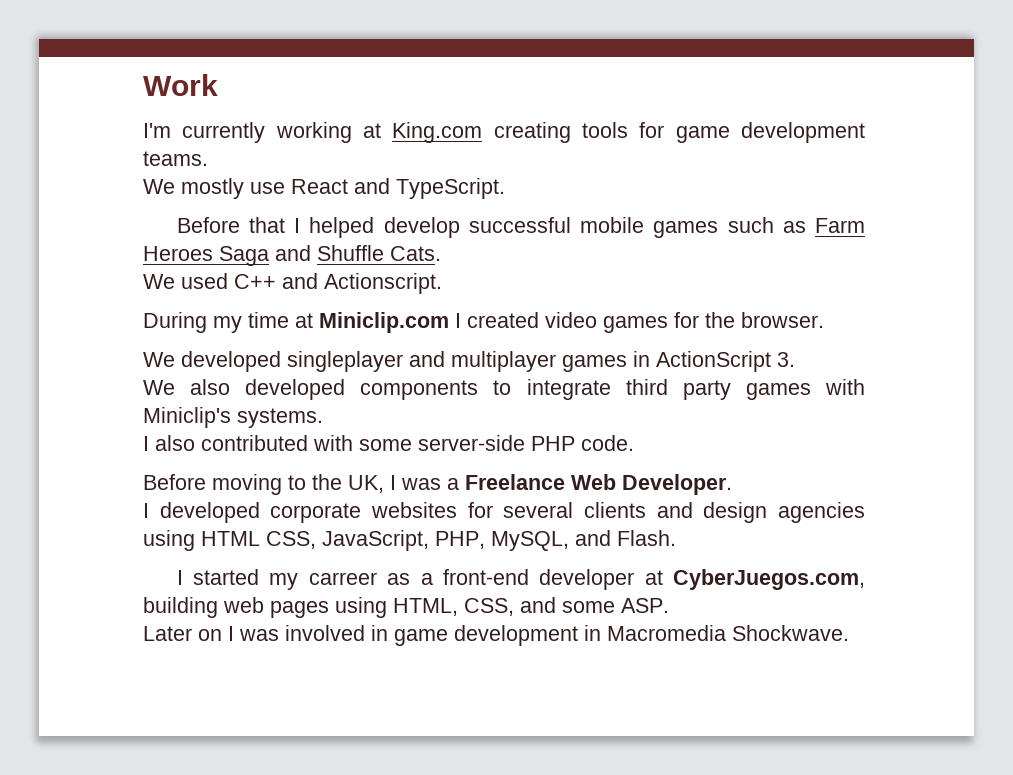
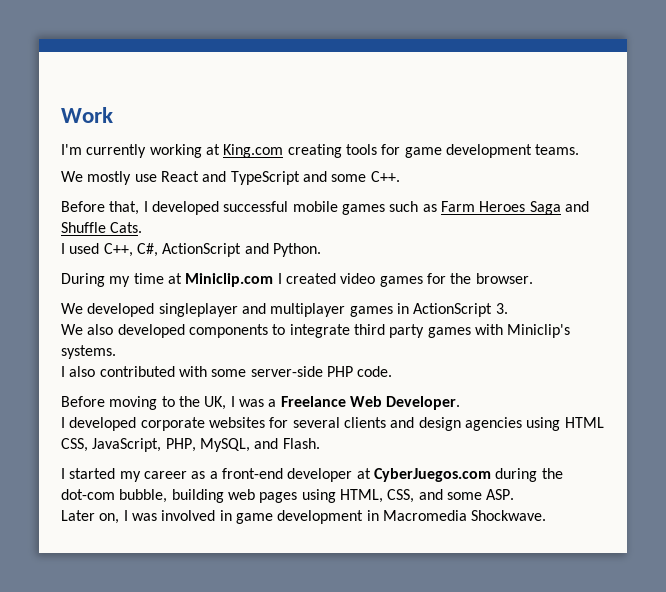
- We mostly use React and TypeScript.
- Before that I helped develop successful mobile games such as Farm Heroes Saga and Shuffle Cats.
+ We mostly use React and TypeScript and some C++.
+ Before that, I developed successful mobile games such as Farm Heroes Saga and Shuffle Cats.
- We used C++ and Actionscript.
+ I used C++, C#, ActionScript and Python.
- I started my carreer as a front-end developer at CyberJuegos.com, building web pages using HTML, CSS, and some ASP.
+ I started my career as a front-end developer at CyberJuegos.com during the dot-com bubble, building web pages using HTML, CSS, and some ASP.
- Later on I was involved in game development in Macromedia Shockwave.
+ Later on, I was involved in game development in Macromedia Shockwave.

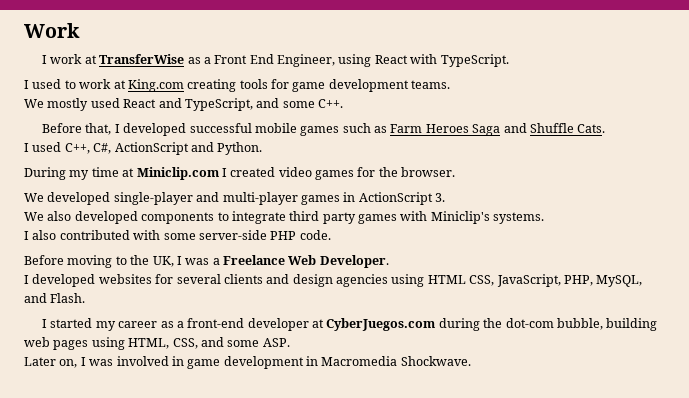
- I'm currently working at King.com creating tools for game development teams.
+ I work at TransferWise as a Front End Engineer, using React with TypeScript.
+ I used to work at King.com creating tools for game development teams.
- We mostly use React and TypeScript and some C++.
+ We mostly used React and TypeScript, and some C++.
- We developed singleplayer and multiplayer games in ActionScript 3.
+ We developed single-player and multi-player games in ActionScript 3.
- I developed corporate websites for several clients and design agencies using HTML CSS, JavaScript, PHP, MySQL, and Flash.
+ I developed websites for several clients and design agencies using HTML CSS, JavaScript, PHP, MySQL, and Flash.

